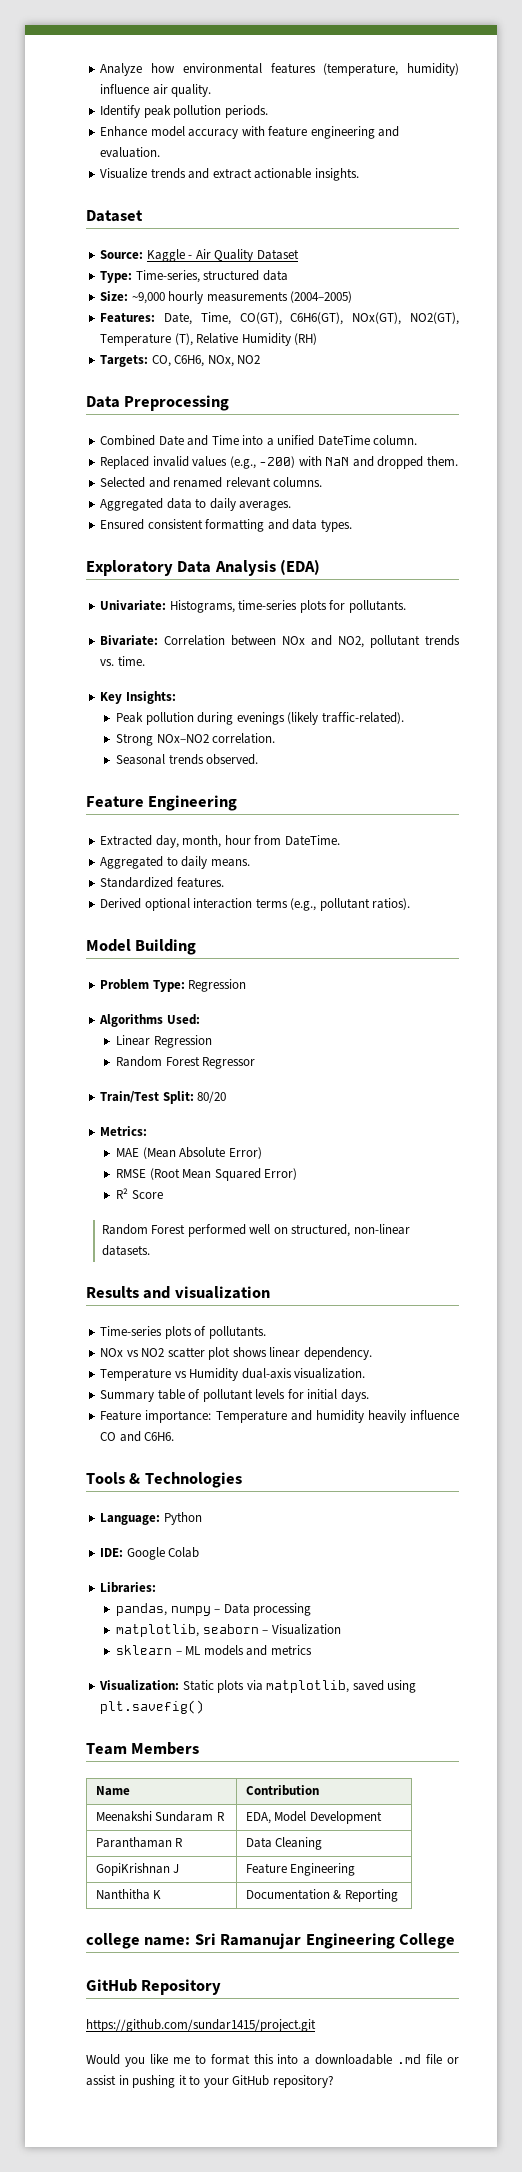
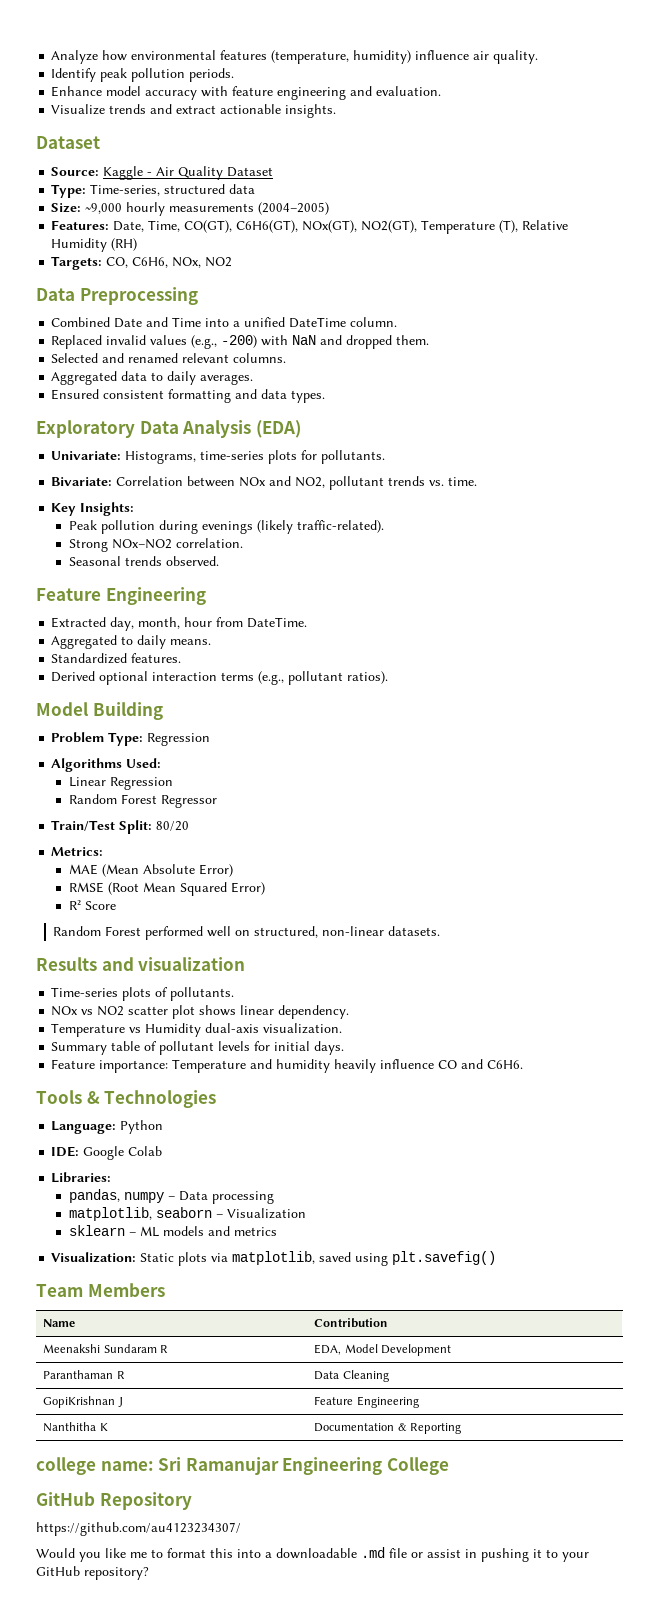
- https://github.com/sundar1415/project.git
+ https://github.com/au4123234307/

